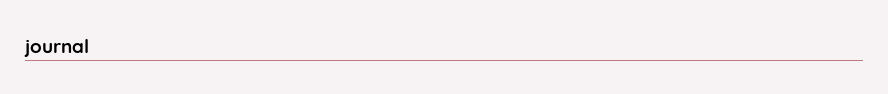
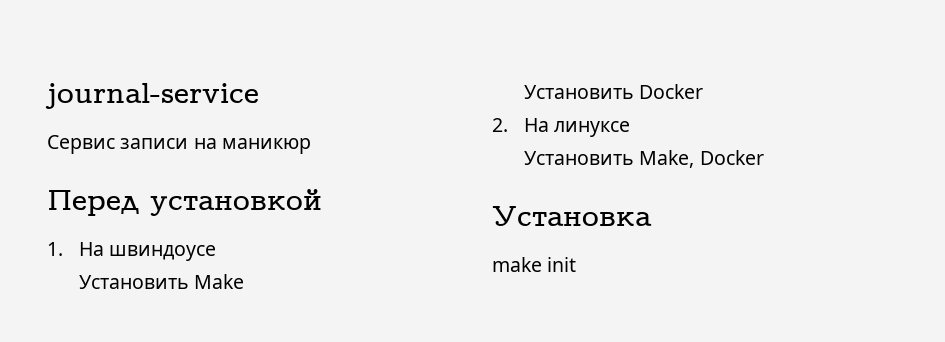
- journal
+ journal-service
+ Сервис записи на маникюр
+ Перед установкой
+ 1. На швиндоусе
+ Установить Make
+ Установить Docker
+ 2. На линуксе
+ Установить Make, Docker
+ Установка
+ make init

